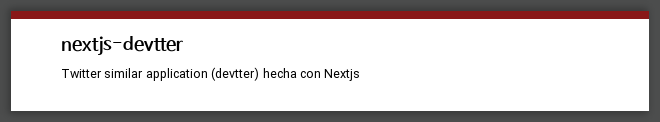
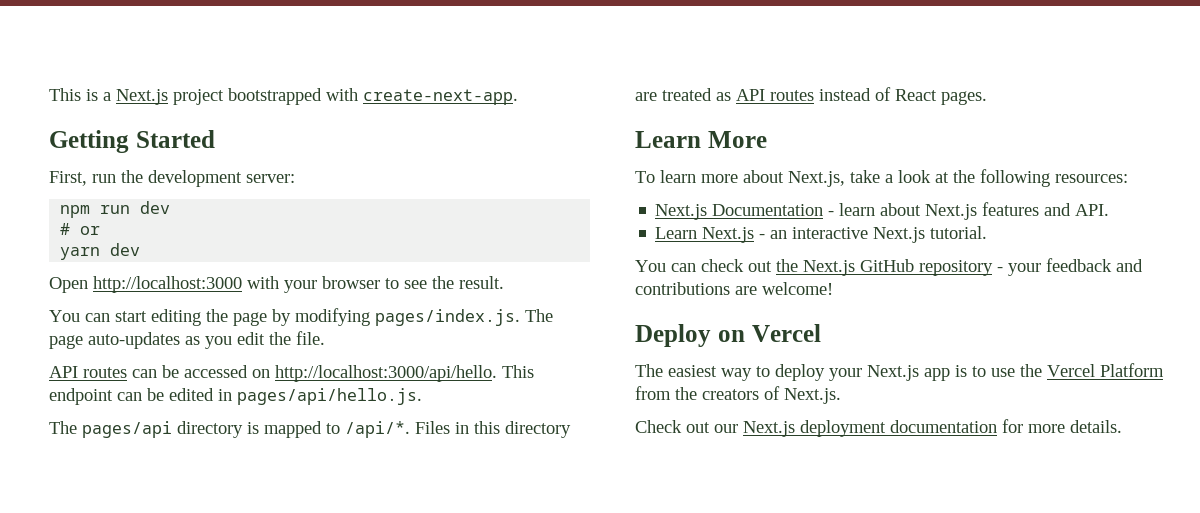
- nextjs-devtter
- Twitter similar application (devtter) hecha con Nextjs
+ This is a Next.js project bootstrapped with create-next-app.
+ Getting Started
+ First, run the development server:
+ npm run dev
+ # or
+ yarn dev
+ Open http://localhost:3000 with your browser to see the result.
+ You can start editing the page by modifying pages/index.js. The page auto-updates as you edit the file.
+ API routes can be accessed on http://localhost:3000/api/hello. This endpoint can be edited in pages/api/hello.js.
+ The pages/api directory is mapped to /api/*. Files in this directory are treated as API routes instead of React pages.
+ Learn More
+ To learn more about Next.js, take a look at the following resources:
+ Next.js Documentation - learn about Next.js features and API.
+ Learn Next.js - an interactive Next.js tutorial.
+ You can check out the Next.js GitHub repository - your feedback and contributions are welcome!
+ Deploy on Vercel
+ The easiest way to deploy your Next.js app is to use the Vercel Platform from the creators of Next.js.
+ Check out our Next.js deployment documentation for more details.

